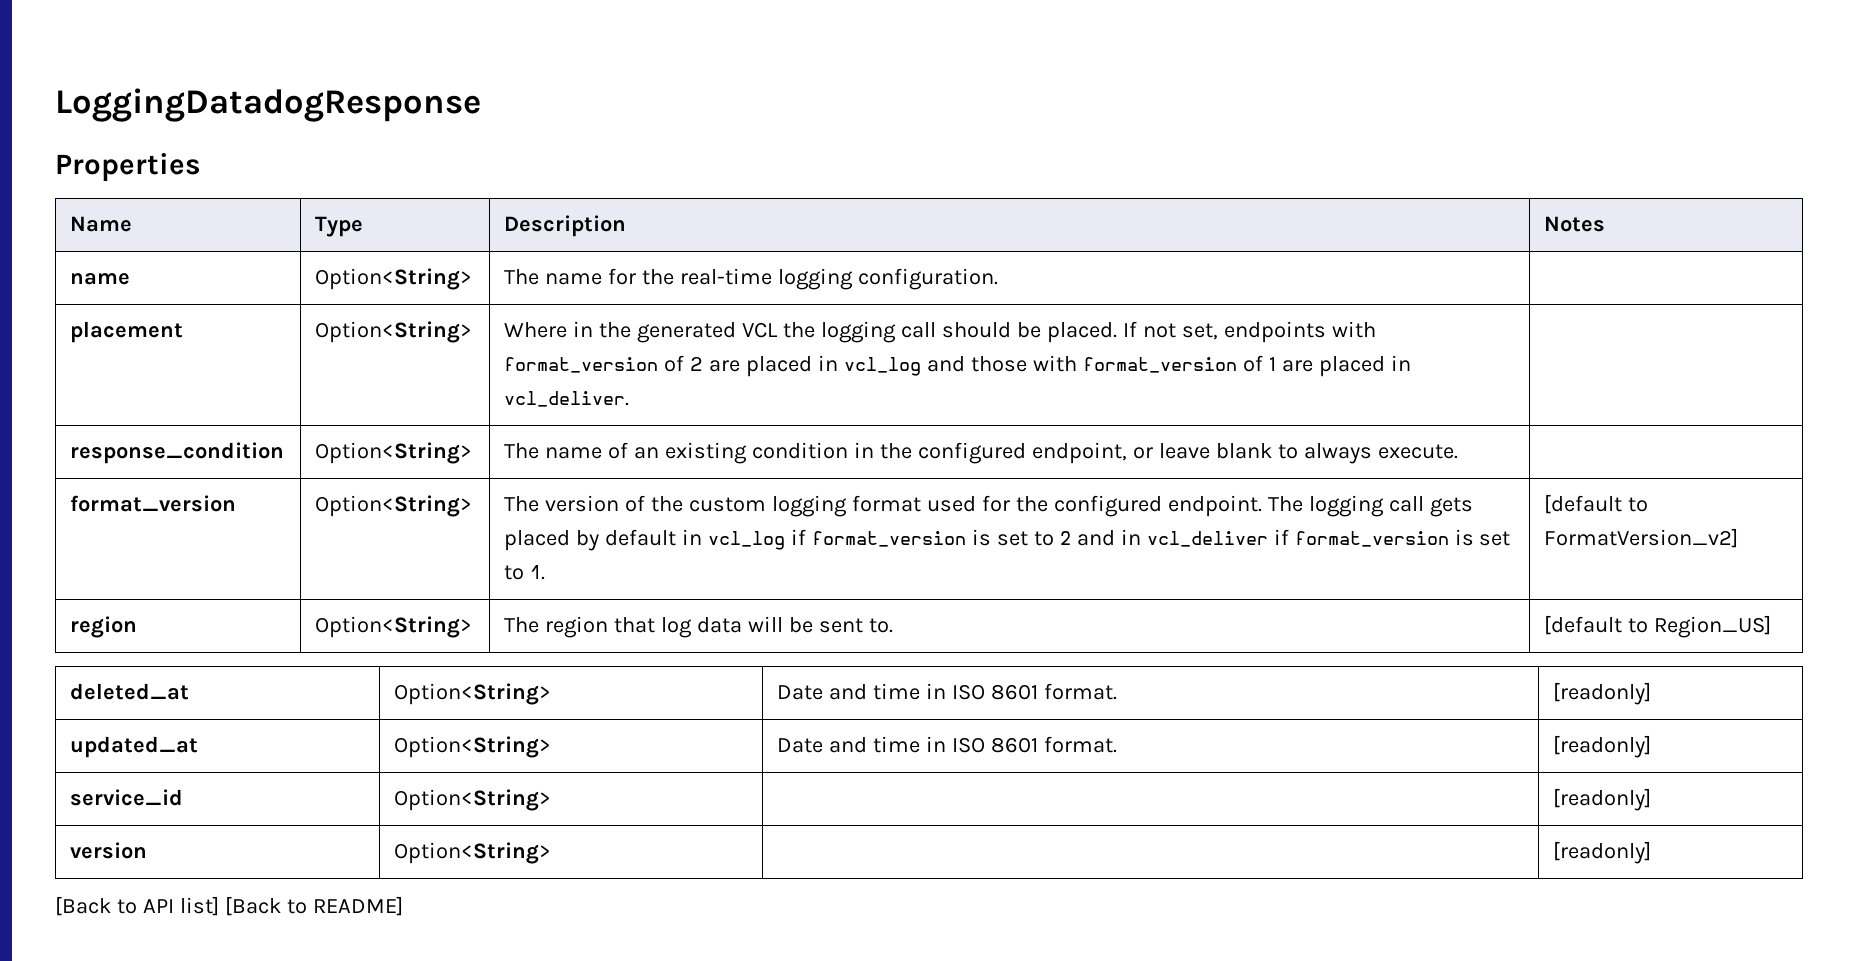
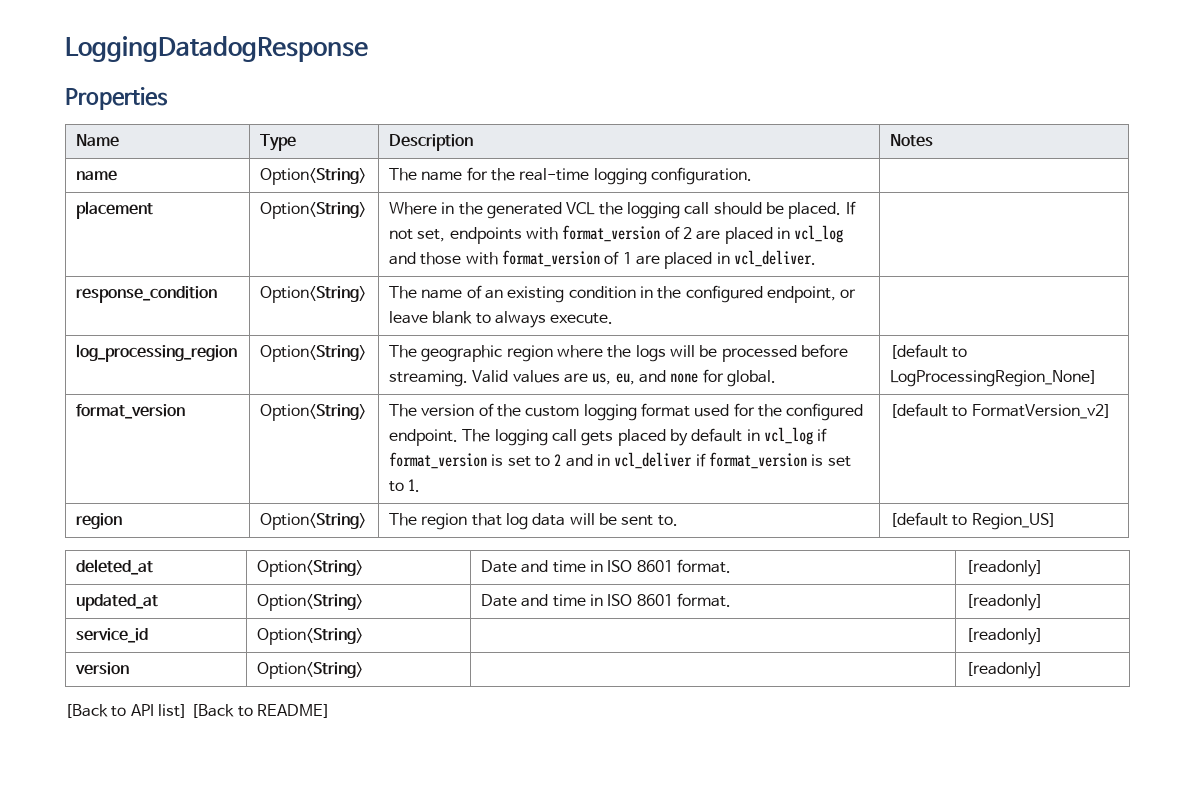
+ log_processing_region | Option<String> | The geographic region where the logs will be processed before streaming. Valid values are us, eu, and none for global. | [default to LogProcessingRegion_None]

